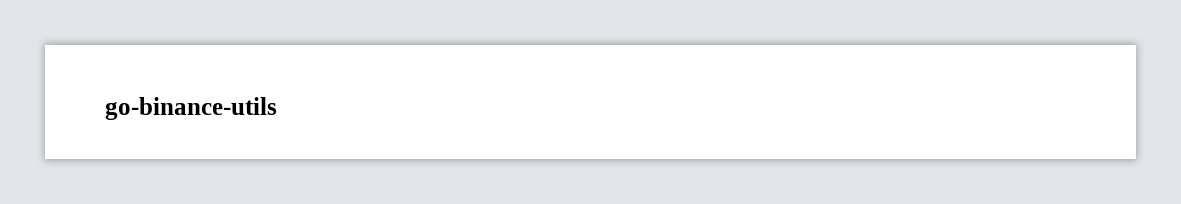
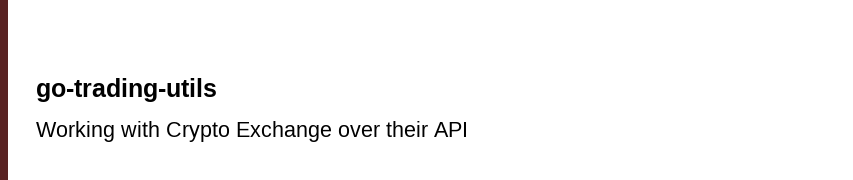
- go-binance-utils
+ go-trading-utils
+ Working with Crypto Exchange over their API

